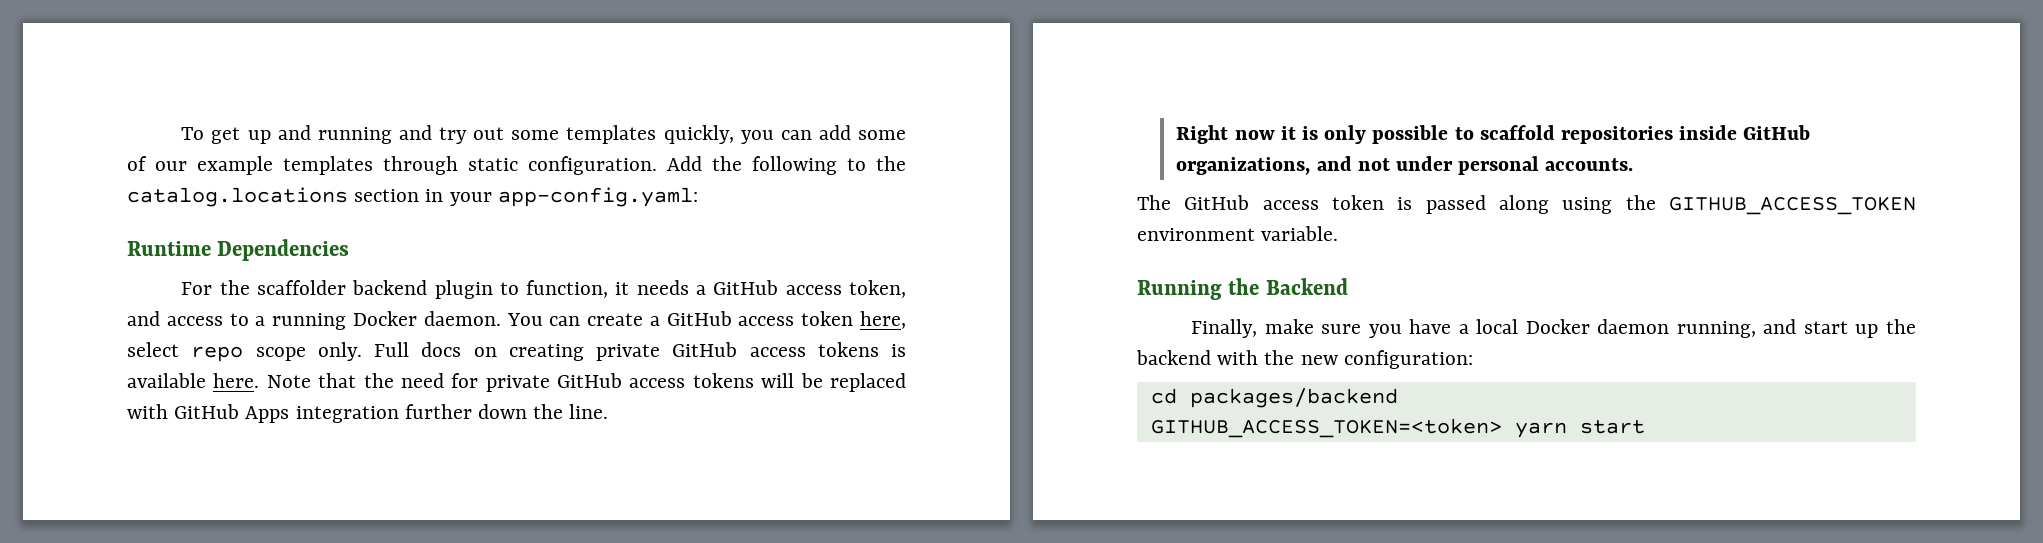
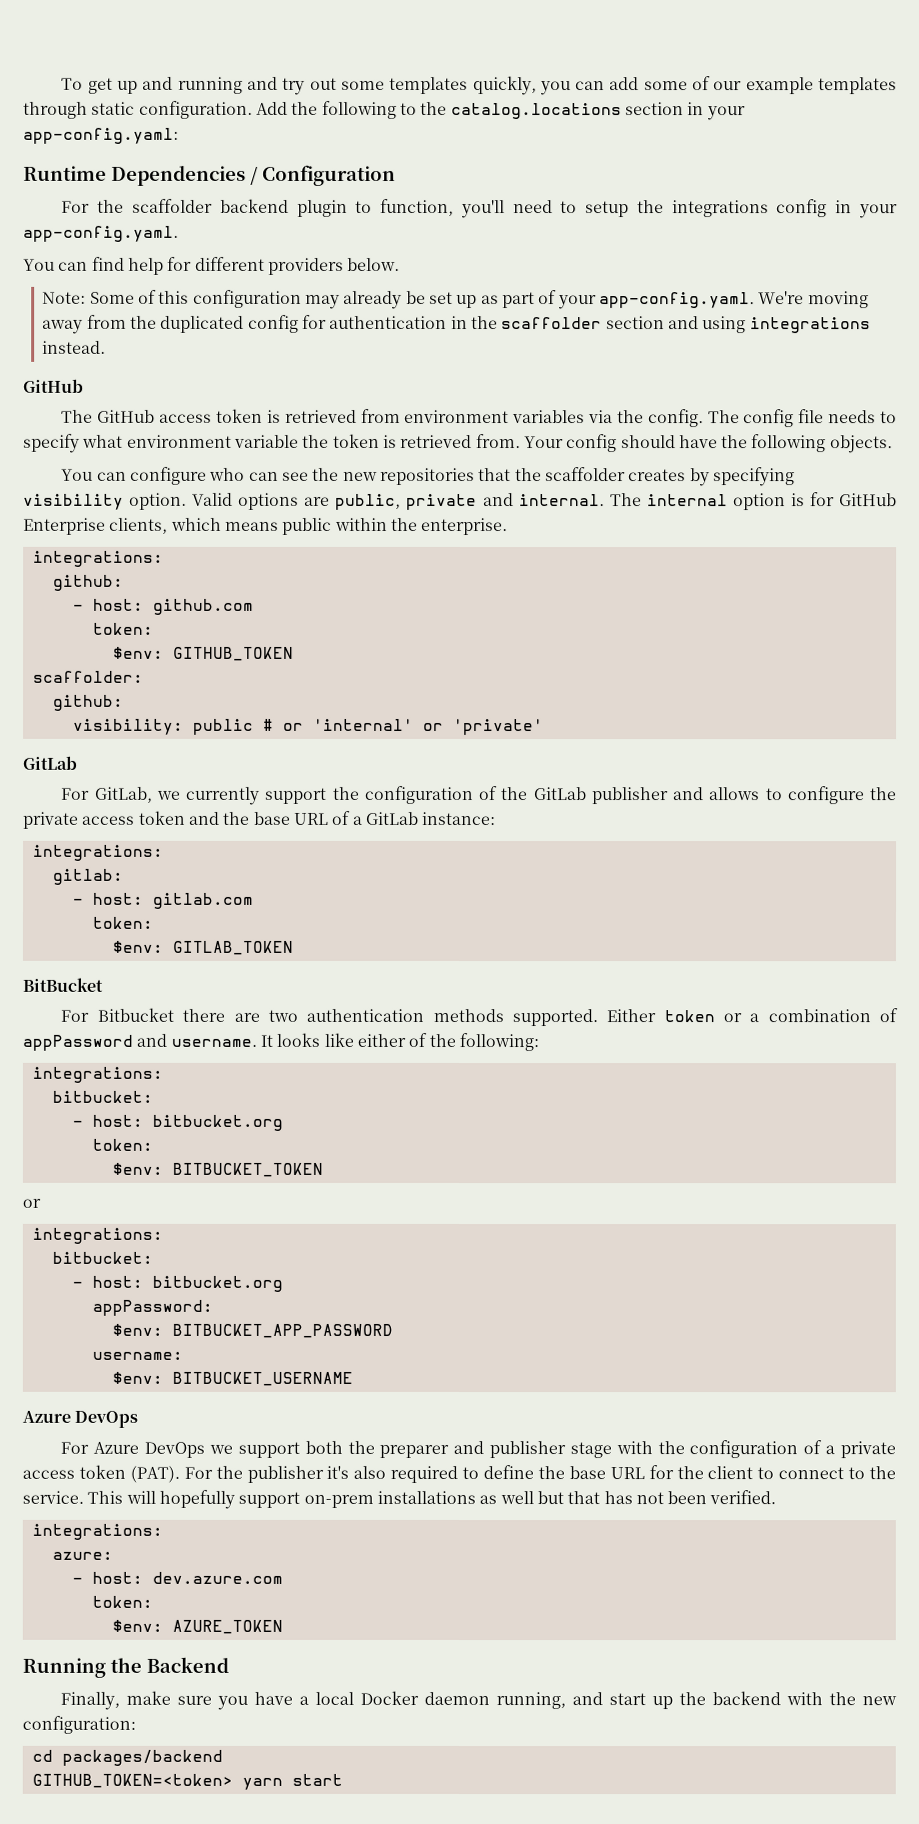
- Runtime Dependencies
+ Runtime Dependencies / Configuration
- For the scaffolder backend plugin to function, it needs a GitHub access token, and access to a running Docker daemon. You can create a GitHub access token here, select repo scope only. Full docs on creating private GitHub access tokens is available here. Note that the need for private GitHub access tokens will be replaced with GitHub Apps integration further down the line.
- Right now it is only possible to scaffold repositories inside GitHub organizations, and not under personal accounts.
+ For the scaffolder backend plugin to function, you'll need to setup the integrations config in your app-config.yaml.
+ You can find help for different providers below.
+ Note: Some of this configuration may already be set up as part of your app-config.yaml. We're moving away from the duplicated config for authentication in the scaffolder section and using integrations instead.
+ GitHub
- The GitHub access token is passed along using the GITHUB_ACCESS_TOKEN environment variable.
+ The GitHub access token is retrieved from environment variables via the config. The config file needs to specify what environment variable the token is retrieved from. Your config should have the following objects.
+ You can configure who can see the new repositories that the scaffolder creates by specifying visibility option. Valid options are public, private and internal. The internal option is for GitHub Enterprise clients, which means public within the enterprise.
+ integrations:
+ github:
+ - host: github.com
+ token:
+ $env: GITHUB_TOKEN
+ scaffolder:
+ github:
+ visibility: public # or 'internal' or 'private'
+ GitLab
+ For GitLab, we currently support the configuration of the GitLab publisher and allows to configure the private access token and the base URL of a GitLab instance:
+ integrations:
+ gitlab:
+ - host: gitlab.com
+ token:
+ $env: GITLAB_TOKEN
+ BitBucket
+ For Bitbucket there are two authentication methods supported. Either token or a combination of appPassword and username. It looks like either of the following:
+ integrations:
+ bitbucket:
+ - host: bitbucket.org
+ token:
+ $env: BITBUCKET_TOKEN
+ or
+ integrations:
+ bitbucket:
+ - host: bitbucket.org
+ appPassword:
+ $env: BITBUCKET_APP_PASSWORD
+ username:
+ $env: BITBUCKET_USERNAME
+ Azure DevOps
+ For Azure DevOps we support both the preparer and publisher stage with the configuration of a private access token (PAT). For the publisher it's also required to define the base URL for the client to connect to the service. This will hopefully support on-prem installations as well but that has not been verified.
+ integrations:
+ azure:
+ - host: dev.azure.com
+ token:
+ $env: AZURE_TOKEN
- GITHUB_ACCESS_TOKEN=<token> yarn start
+ GITHUB_TOKEN=<token> yarn start

